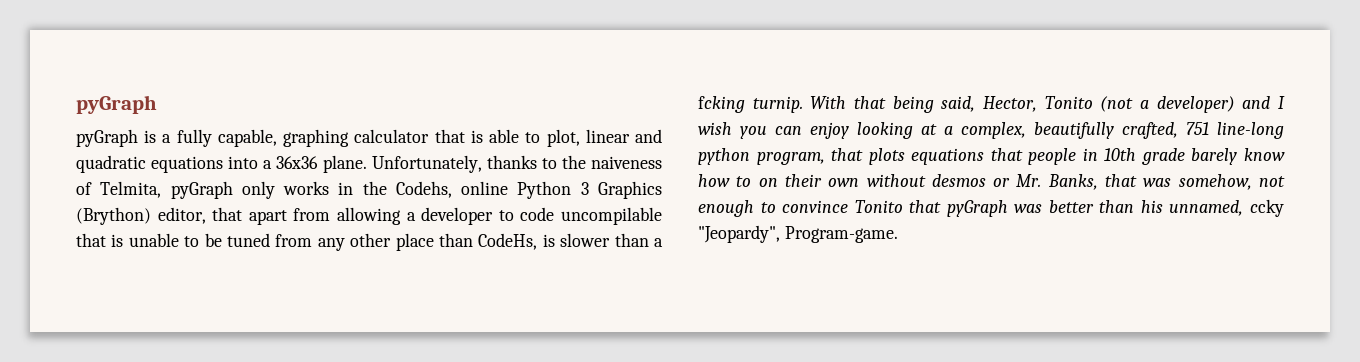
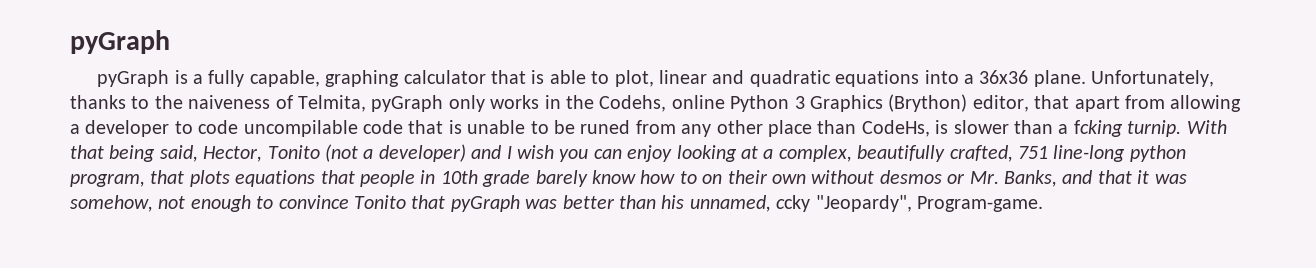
- Unfortunately, thanks to the naiveness of Telmita, pyGraph only works in the Codehs, online Python 3 Graphics (Brython) editor, that apart from allowing a developer to code uncompilable that is unable to be tuned from any other place than CodeHs, is slower than a fcking turnip.
+ Unfortunately, thanks to the naiveness of Telmita, pyGraph only works in the Codehs, online Python 3 Graphics (Brython) editor, that apart from allowing a developer to code uncompilable code that is unable to be runed from any other place than CodeHs, is slower than a fcking turnip.
- With that being said, Hector, Tonito (not a developer) and I wish you can enjoy looking at a complex, beautifully crafted, 751 line-long python program, that plots equations that people in 10th grade barely know how to on their own without desmos or Mr. Banks, that was somehow, not enough to convince Tonito that pyGraph was better than his unnamed, ccky "Jeopardy", Program-game.
+ With that being said, Hector, Tonito (not a developer) and I wish you can enjoy looking at a complex, beautifully crafted, 751 line-long python program, that plots equations that people in 10th grade barely know how to on their own without desmos or Mr. Banks, and that it was somehow, not enough to convince Tonito that pyGraph was better than his unnamed, ccky "Jeopardy", Program-game.

